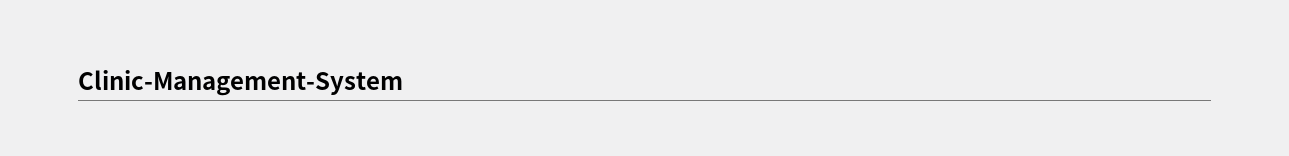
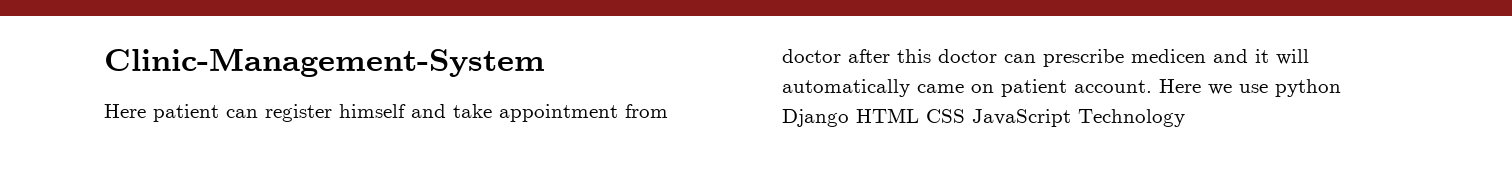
+ Here patient can register himself and take appointment from doctor after this doctor can prescribe medicen and it will automatically came on patient account. Here we use python Django HTML CSS JavaScript Technology

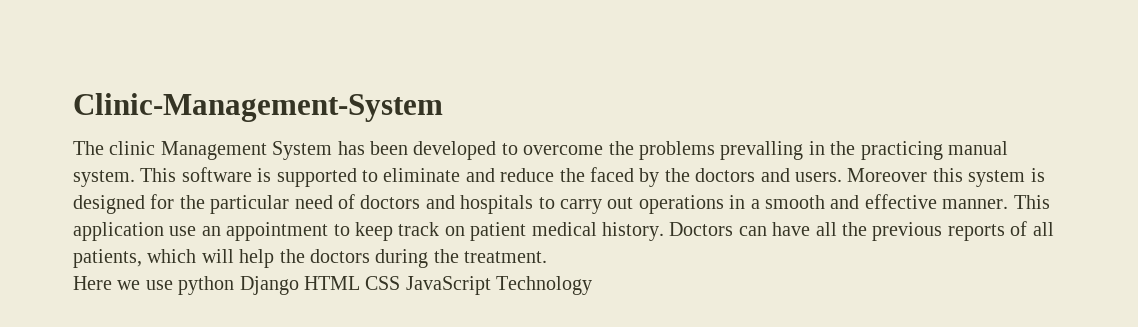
- Here patient can register himself and take appointment from doctor after this doctor can prescribe medicen and it will automatically came on patient account. Here we use python Django HTML CSS JavaScript Technology
+ The clinic Management System has been developed to overcome the problems prevalling in the practicing manual system. This software is supported to eliminate and reduce the faced by the doctors and users. Moreover this system is designed for the particular need of doctors and hospitals to carry out operations in a smooth and effective manner. This application use an appointment to keep track on patient medical history. Doctors can have all the previous reports of all patients, which will help the doctors during the treatment.
+ Here we use python Django HTML CSS JavaScript Technology

